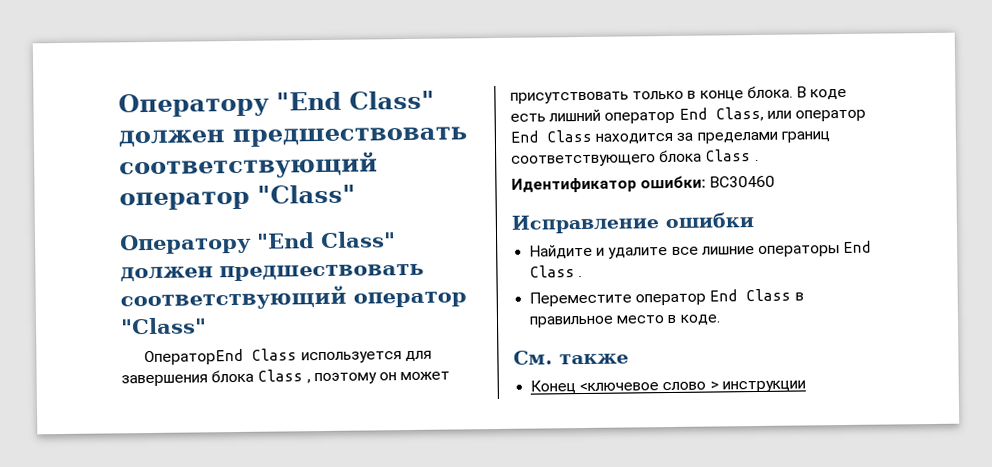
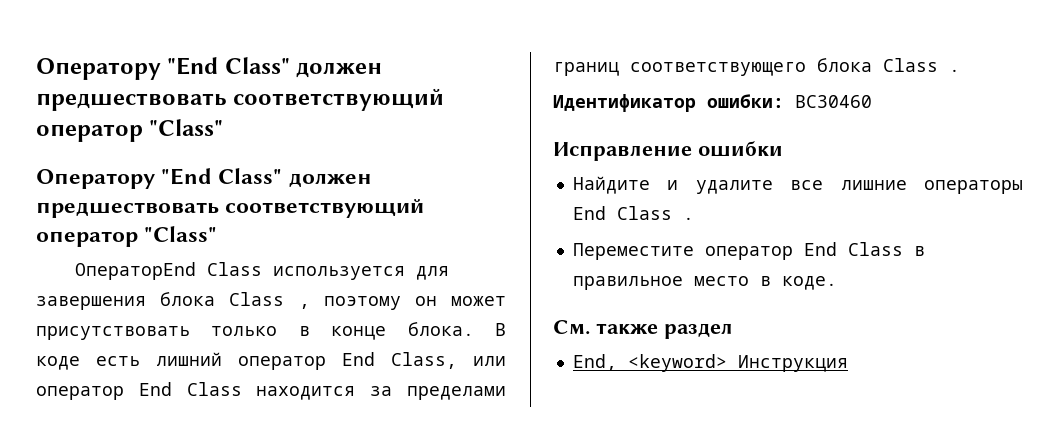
- См. также
- Конец <ключевое слово > инструкции
+ См. также раздел
+ End, <keyword> Инструкция

